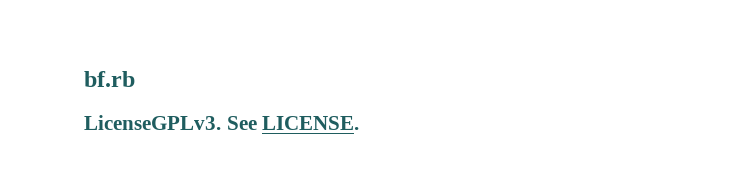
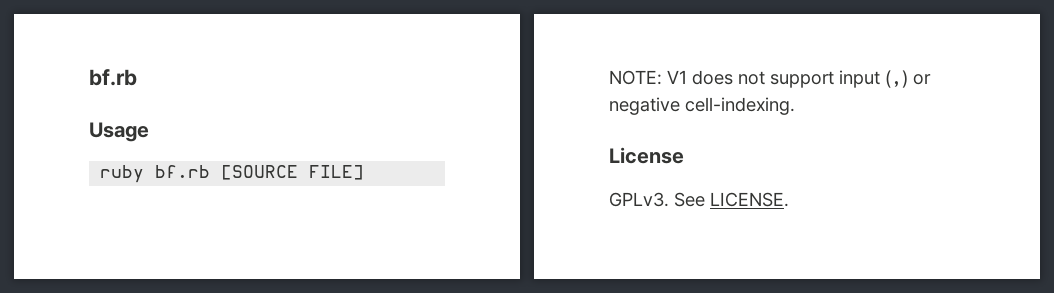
- LicenseGPLv3.
+ Usage
+ ruby bf.rb [SOURCE FILE]
+ NOTE: V1 does not support input (,) or negative cell-indexing.
+ License
+ GPLv3.

